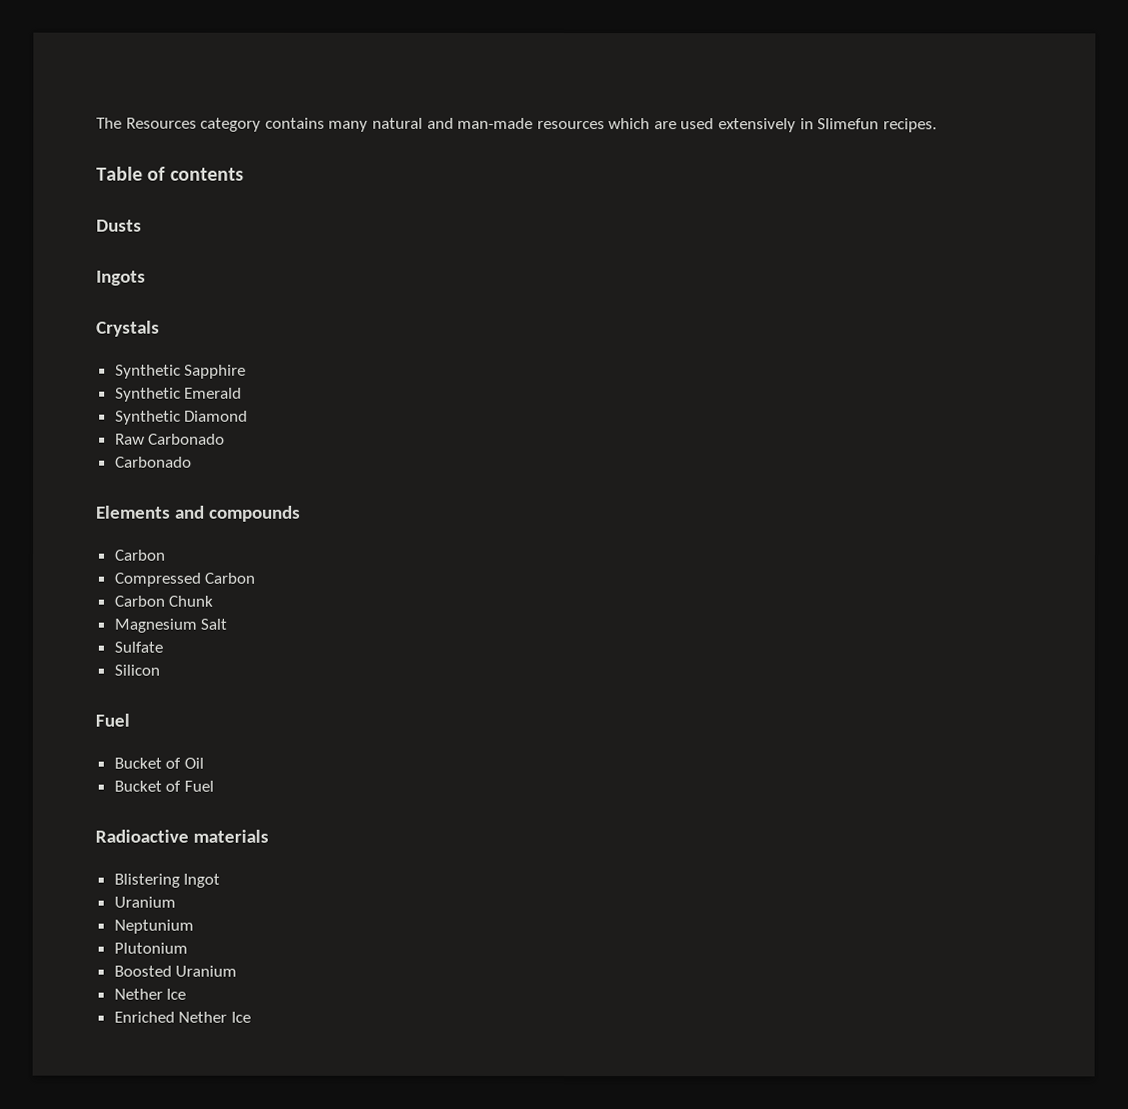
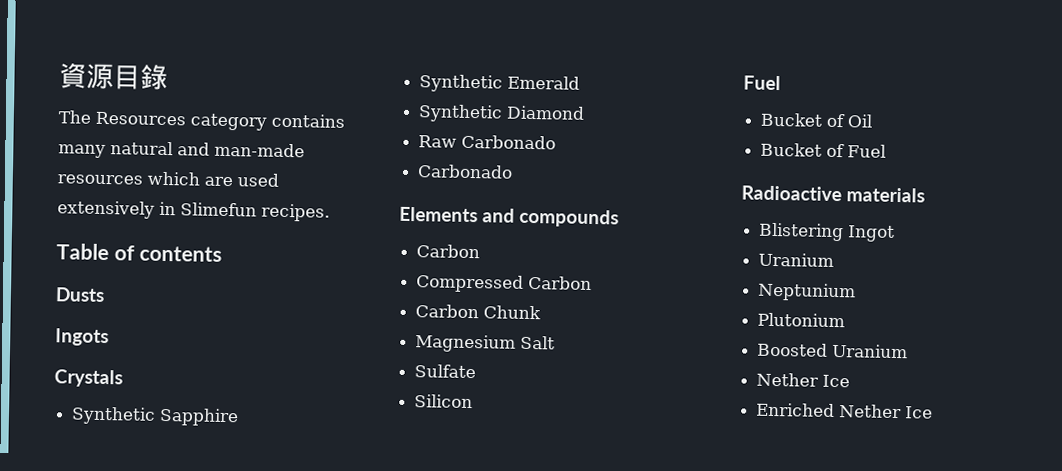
+ 資源目錄

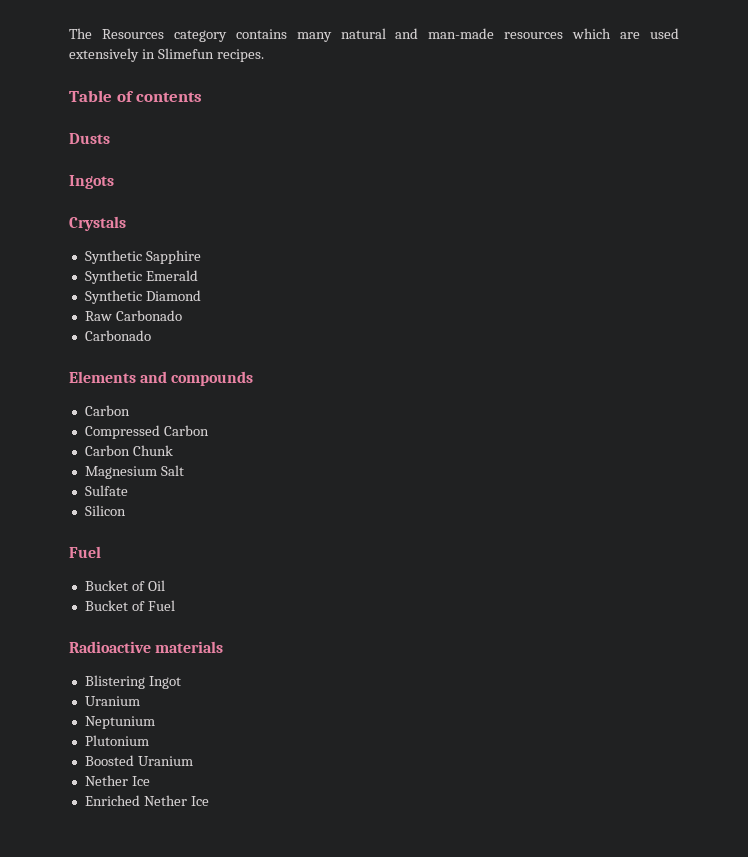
- 資源目錄

